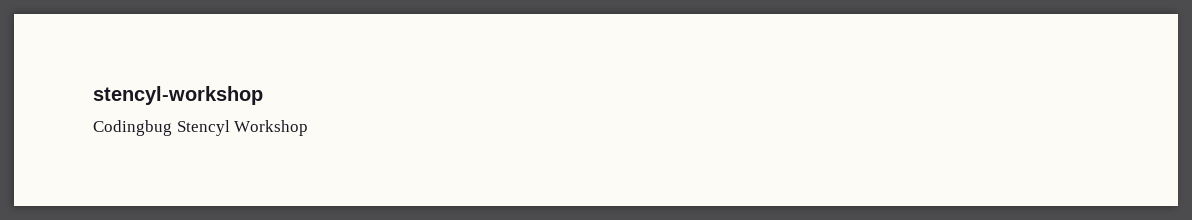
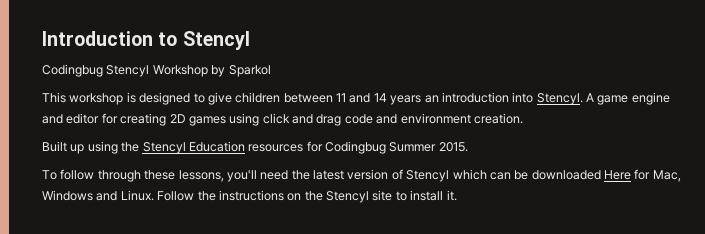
- stencyl-workshop
+ Introduction to Stencyl
- Codingbug Stencyl Workshop
+ Codingbug Stencyl Workshop by Sparkol
+ This workshop is designed to give children between 11 and 14 years an introduction into Stencyl. A game engine and editor for creating 2D games using click and drag code and environment creation.
+ Built up using the Stencyl Education resources for Codingbug Summer 2015.
+ To follow through these lessons, you'll need the latest version of Stencyl which can be downloaded Here for Mac, Windows and Linux. Follow the instructions on the Stencyl site to install it.

